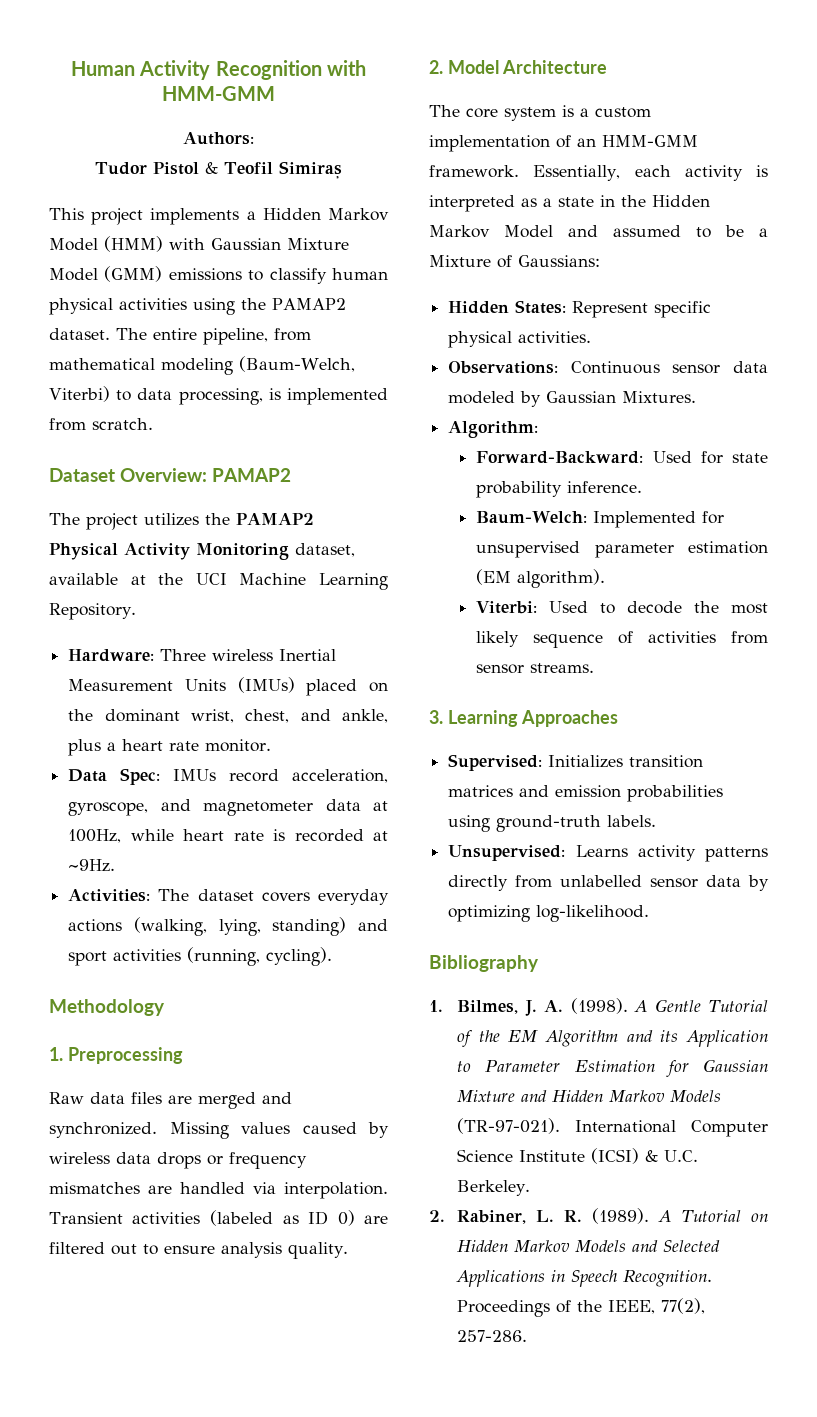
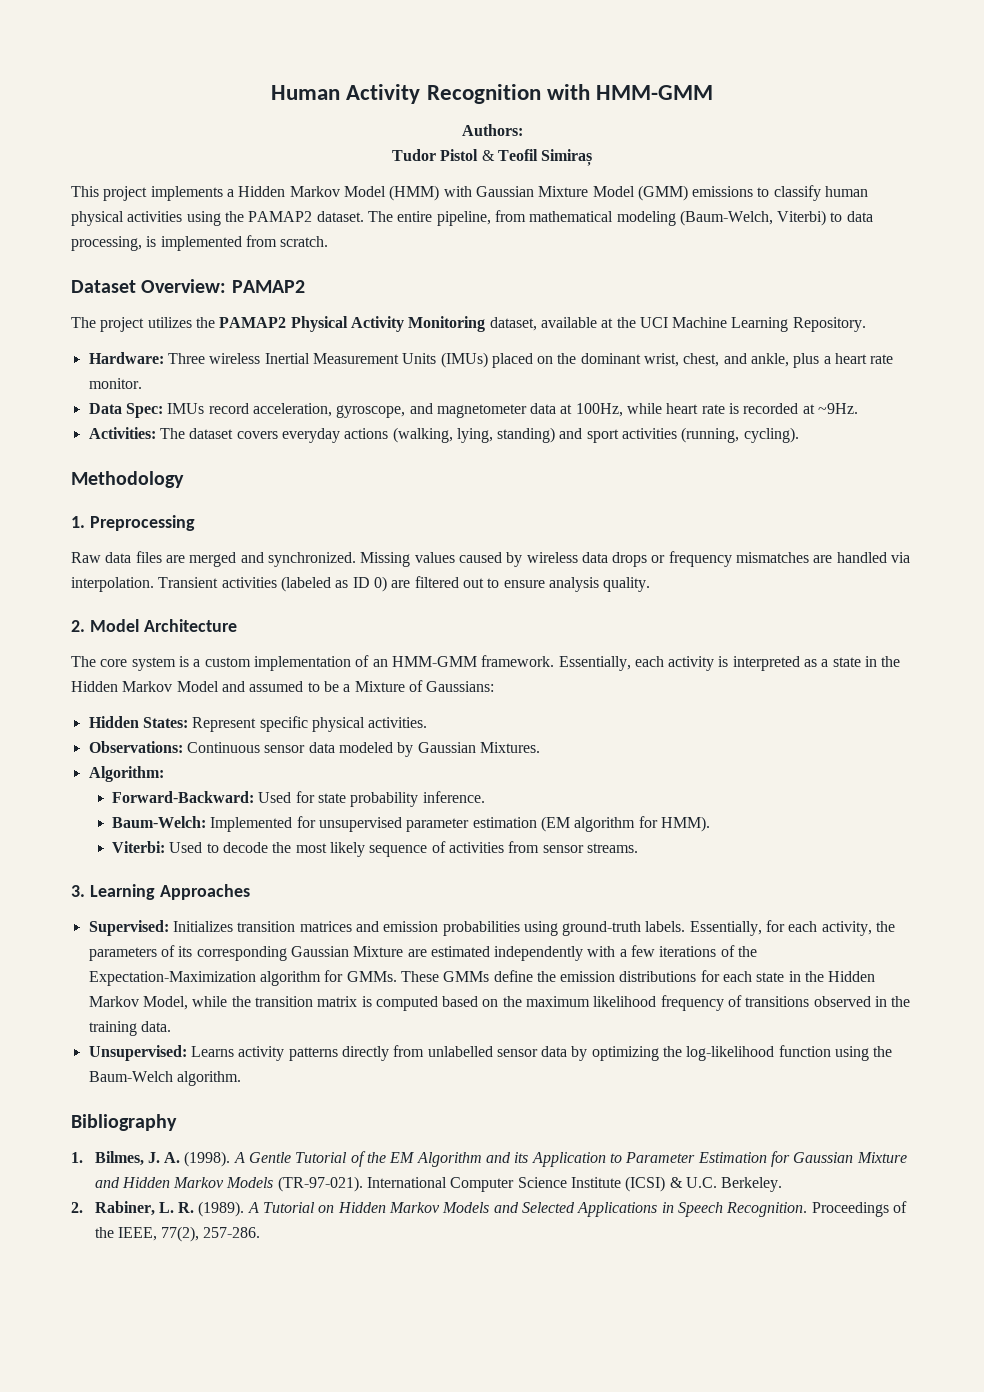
- Baum-Welch: Implemented for unsupervised parameter estimation (EM algorithm).
+ Baum-Welch: Implemented for unsupervised parameter estimation (EM algorithm for HMM).
+ Essentially, for each activity, the parameters of its corresponding Gaussian Mixture are estimated independently with a few iterations of the Expectation-Maximization algorithm for GMMs. These GMMs define the emission distributions for each state in the Hidden Markov Model, while the transition matrix is computed based on the maximum likelihood frequency of transitions observed in the training data.
- Unsupervised: Learns activity patterns directly from unlabelled sensor data by optimizing log-likelihood.
+ Unsupervised: Learns activity patterns directly from unlabelled sensor data by optimizing the log-likelihood function using the Baum-Welch algorithm.

